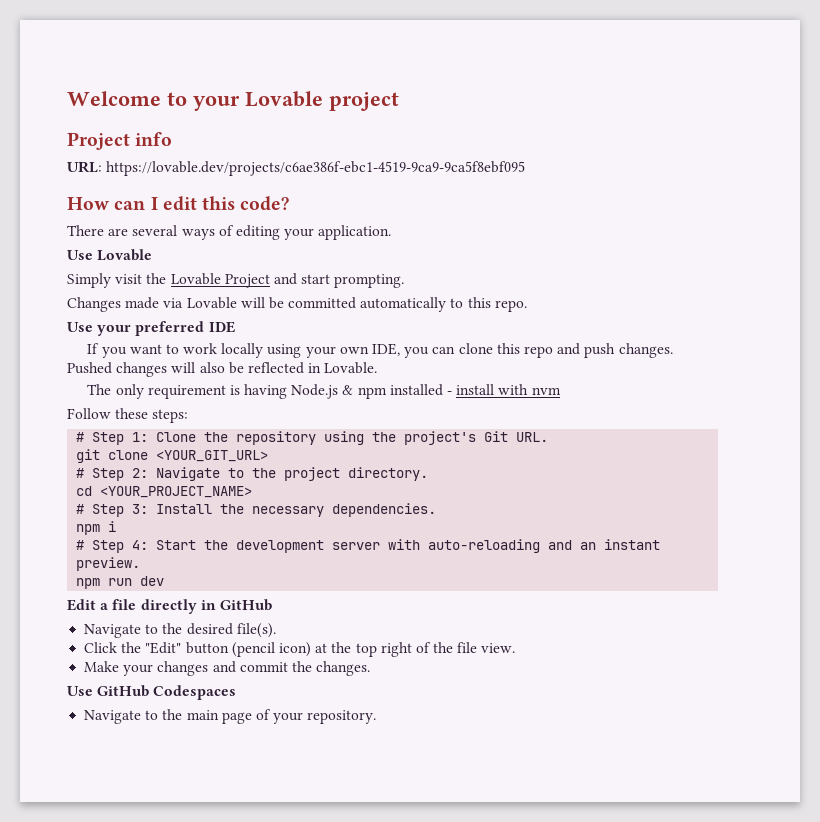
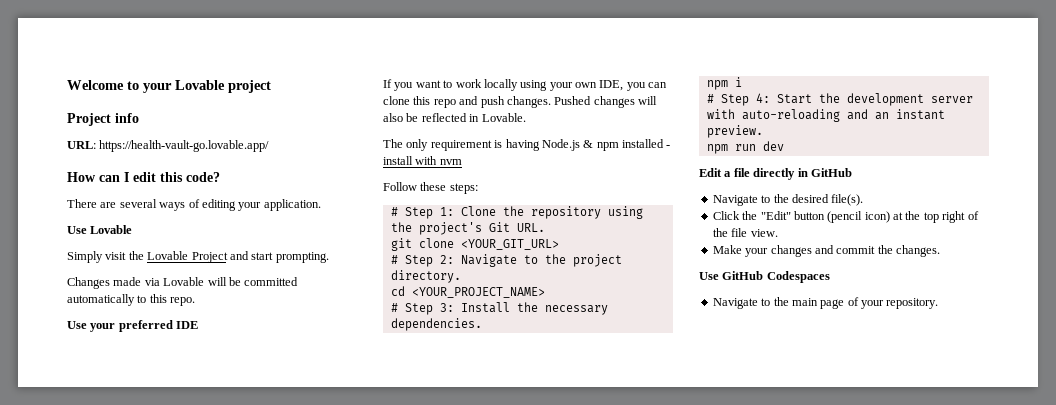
- URL: https://lovable.dev/projects/c6ae386f-ebc1-4519-9ca9-9ca5f8ebf095
+ URL: https://health-vault-go.lovable.app/

